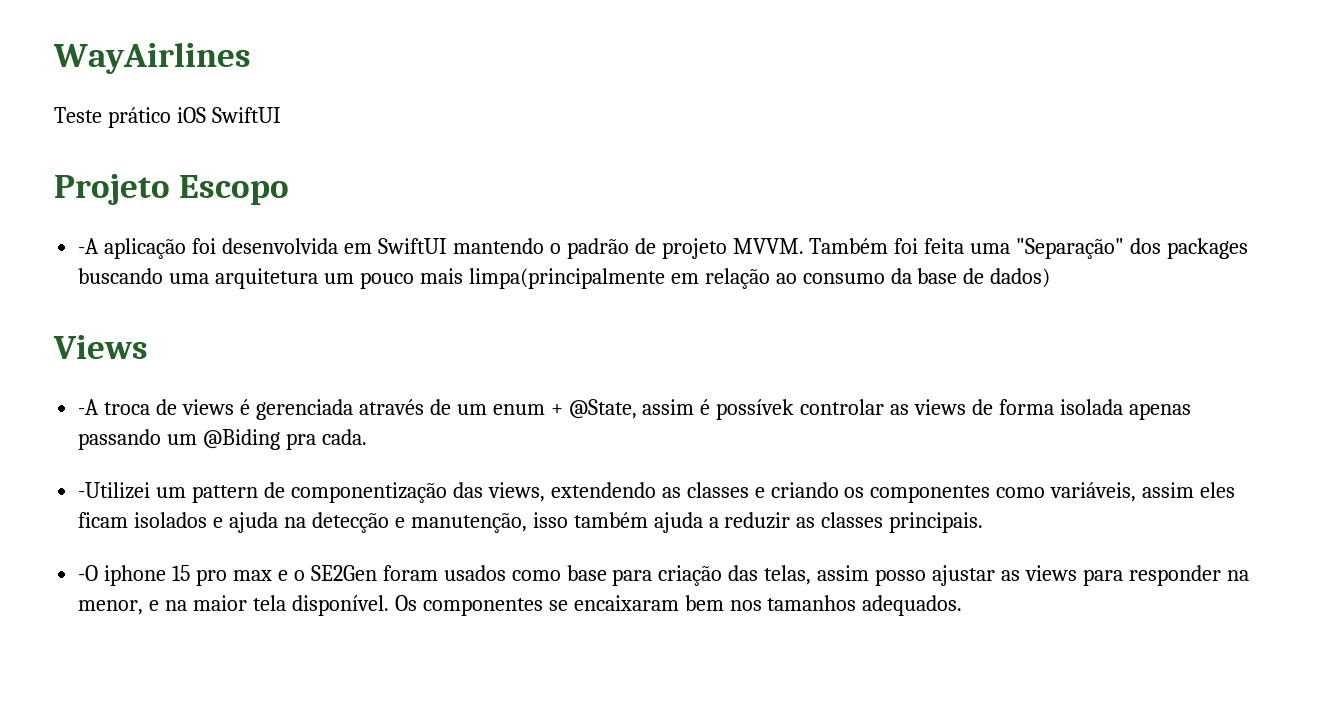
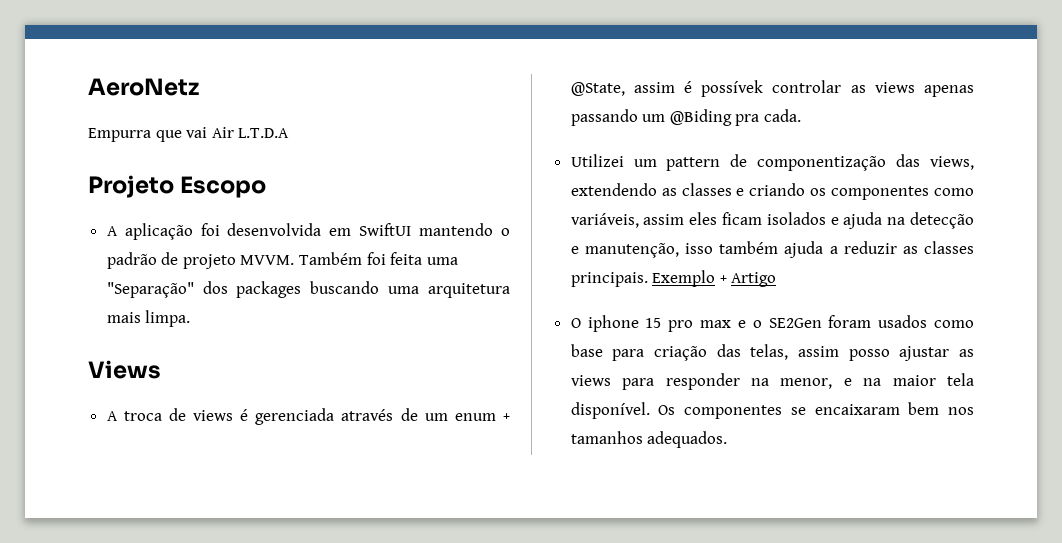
- WayAirlines
- Teste prático iOS SwiftUI
+ AeroNetz
+ Empurra que vai Air L.T.D.A
- -A aplicação foi desenvolvida em SwiftUI mantendo o padrão de projeto MVVM.
+ A aplicação foi desenvolvida em SwiftUI mantendo o padrão de projeto MVVM.
- Também foi feita uma "Separação" dos packages buscando uma arquitetura um pouco mais limpa(principalmente em relação ao consumo da base de dados)
+ Também foi feita uma "Separação" dos packages buscando uma arquitetura mais limpa.
- -A troca de views é gerenciada através de um enum + @State, assim é possívek controlar as views de forma isolada apenas passando um @Biding pra cada.
+ A troca de views é gerenciada através de um enum + @State, assim é possívek controlar as views apenas passando um @Biding pra cada.
- -Utilizei um pattern de componentização das views, extendendo as classes e criando os componentes como variáveis, assim eles ficam isolados e ajuda na detecção e manutenção, isso também ajuda a reduzir as classes principais.
- -O iphone 15 pro max e o SE2Gen foram usados como base para criação das telas, assim posso ajustar as views para responder na menor, e na maior tela disponível.
+ Utilizei um pattern de componentização das views, extendendo as classes e criando os componentes como variáveis, assim eles ficam isolados e ajuda na detecção e manutenção, isso também ajuda a reduzir as classes principais. Exemplo + Artigo
+ O iphone 15 pro max e o SE2Gen foram usados como base para criação das telas, assim posso ajustar as views para responder na menor, e na maior tela disponível.

